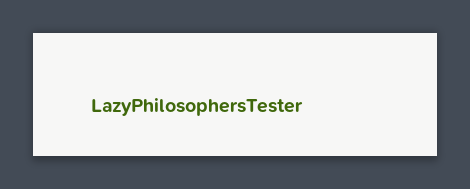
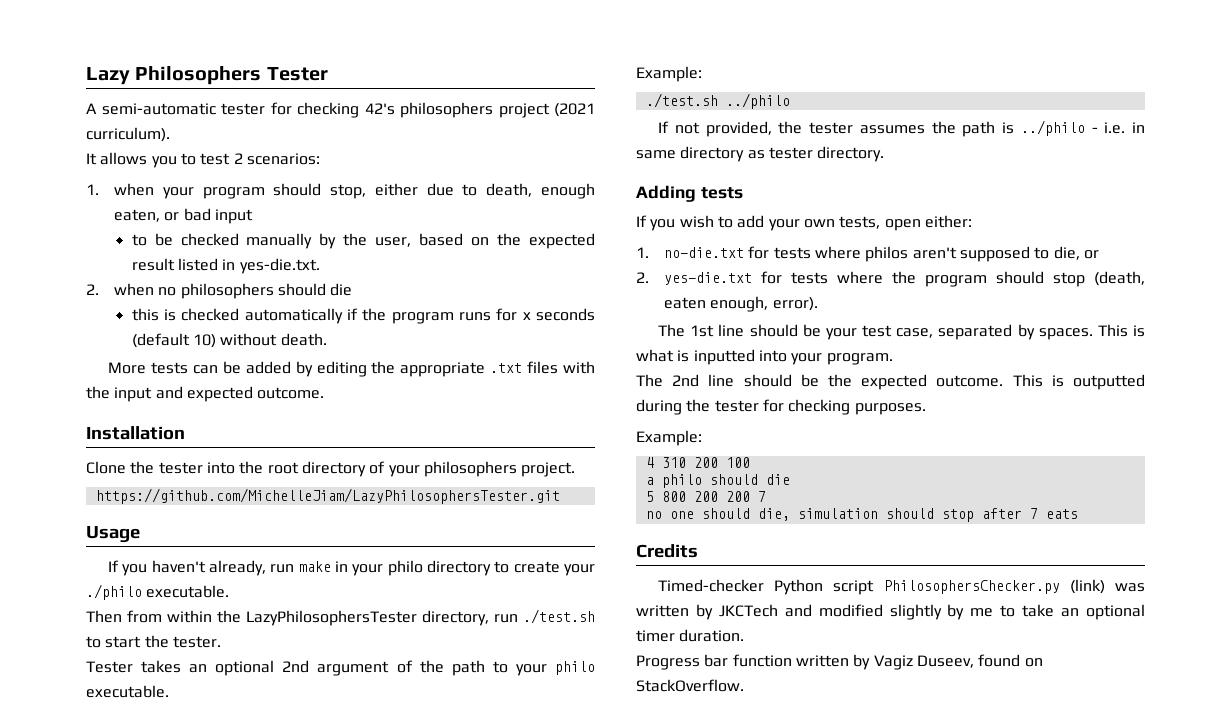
- LazyPhilosophersTester
+ Lazy Philosophers Tester
+ A semi-automatic tester for checking 42's philosophers project (2021 curriculum).
+ It allows you to test 2 scenarios:
+ 1. when your program should stop, either due to death, enough eaten, or bad input
+ to be checked manually by the user, based on the expected result listed in yes-die.txt.
+ 2. when no philosophers should die
+ this is checked automatically if the program runs for x seconds (default 10) without death.
+ More tests can be added by editing the appropriate .txt files with the input and expected outcome.
+ Installation
+ Clone the tester into the root directory of your philosophers project.
+ https://github.com/MichelleJiam/LazyPhilosophersTester.git
+ Usage
+ If you haven't already, run make in your philo directory to create your ./philo executable.
+ Then from within the LazyPhilosophersTester directory, run ./test.sh to start the tester.
+ Tester takes an optional 2nd argument of the path to your philo executable.
+ Example:
+ ./test.sh ../philo
+ If not provided, the tester assumes the path is ../philo - i.e. in same directory as tester directory.
+ Adding tests
+ If you wish to add your own tests, open either:
+ 1. no-die.txt for tests where philos aren't supposed to die, or
+ 2. yes-die.txt for tests where the program should stop (death, eaten enough, error).
+ The 1st line should be your test case, separated by spaces. This is what is inputted into your program.
+ The 2nd line should be the expected outcome. This is outputted during the tester for checking purposes.
+ Example:
+ 4 310 200 100
+ a philo should die
+ 5 800 200 200 7
+ no one should die, simulation should stop after 7 eats
+ Credits
+ Timed-checker Python script PhilosophersChecker.py (link) was written by JKCTech and modified slightly by me to take an optional timer duration.
+ Progress bar function written by Vagiz Duseev, found on StackOverflow.

